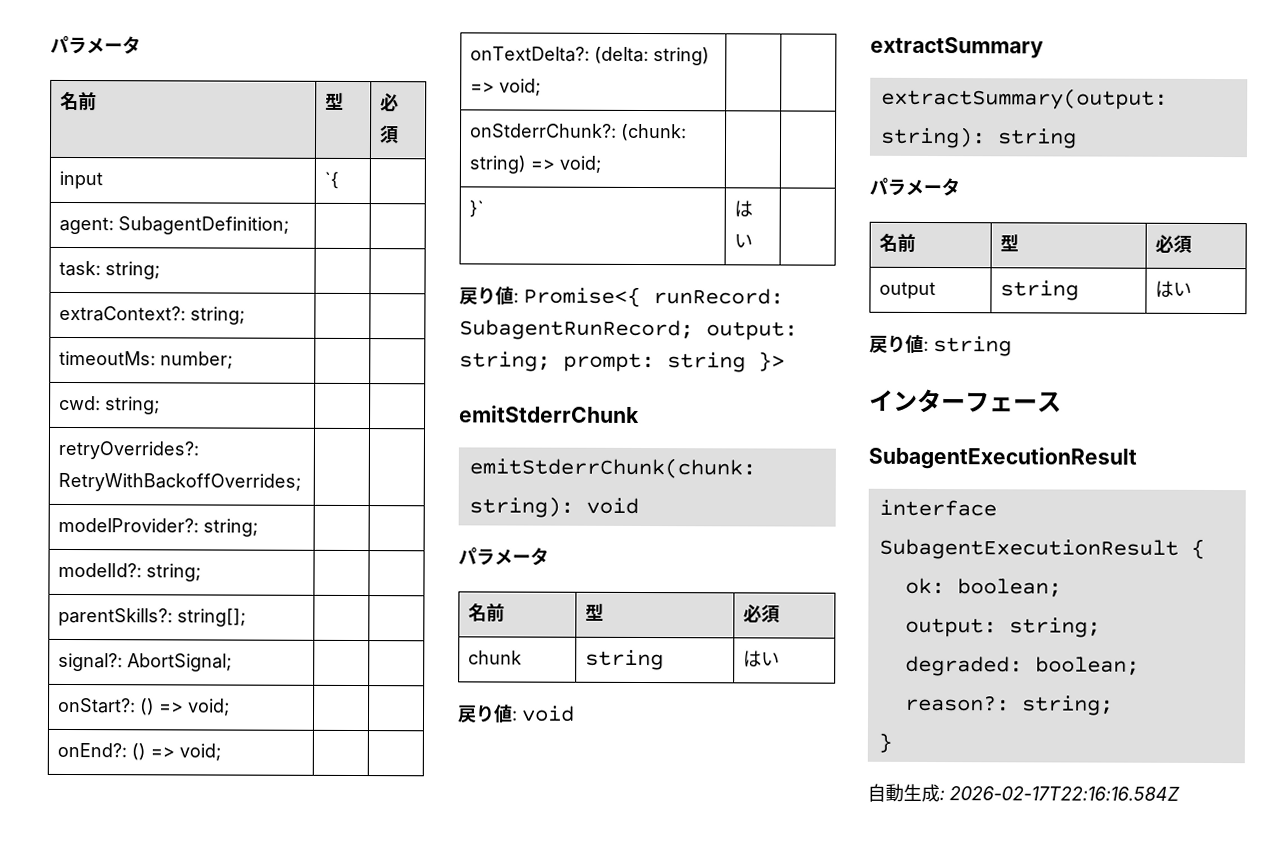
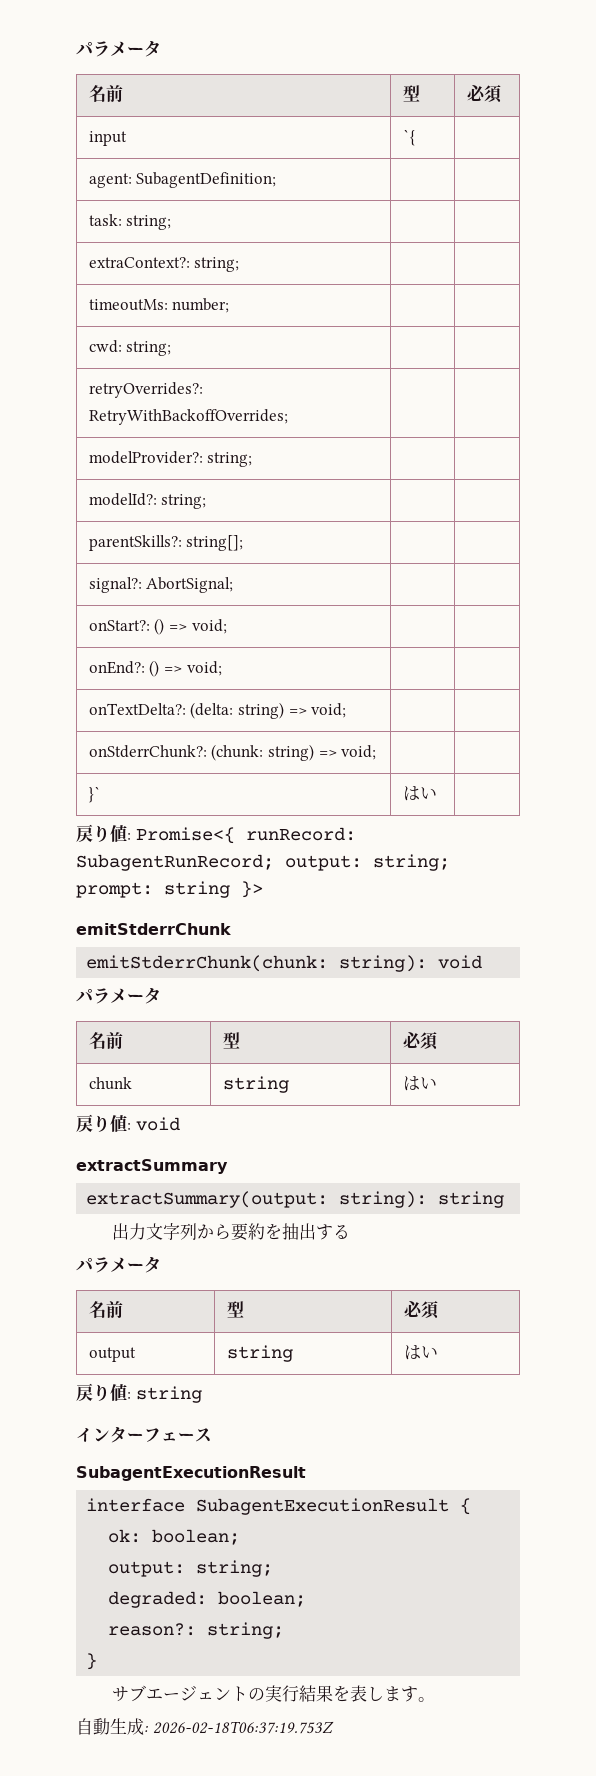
+ 出力文字列から要約を抽出する
+ サブエージェントの実行結果を表します。
- 自動生成: 2026-02-17T22:16:16.584Z
+ 自動生成: 2026-02-18T06:37:19.753Z

